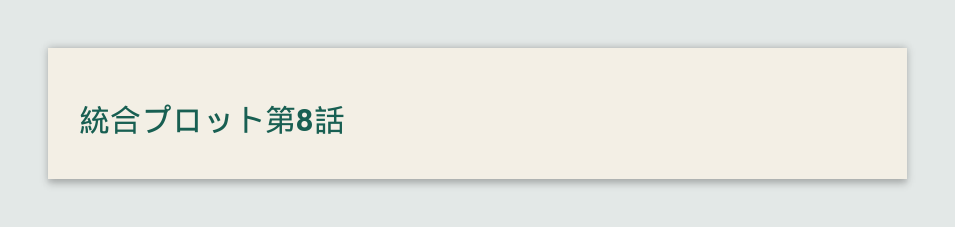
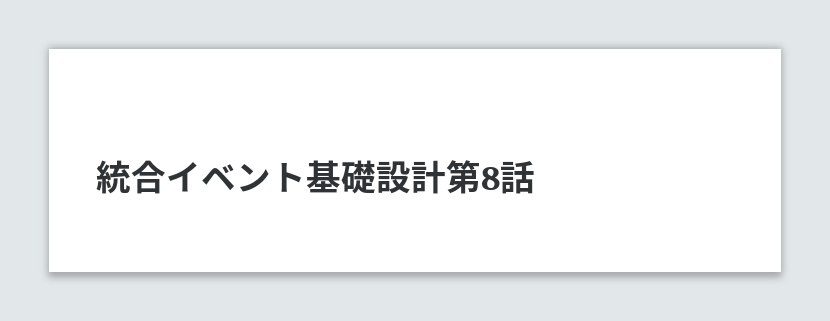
- 統合プロット第8話
+ 統合イベント基礎設計第8話

